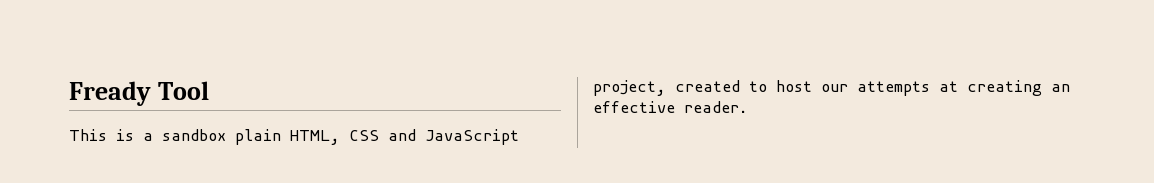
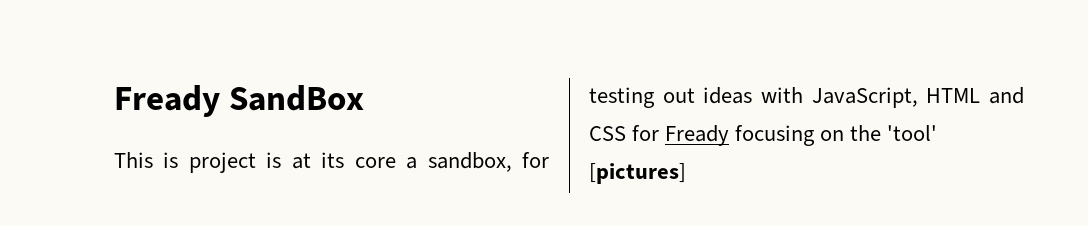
- Fready Tool
+ Fready SandBox
- This is a sandbox plain HTML, CSS and JavaScript project, created to host our attempts at creating an effective reader.
+ This is project is at its core a sandbox, for testing out ideas with JavaScript, HTML and CSS for Fready focusing on the 'tool' [pictures]

